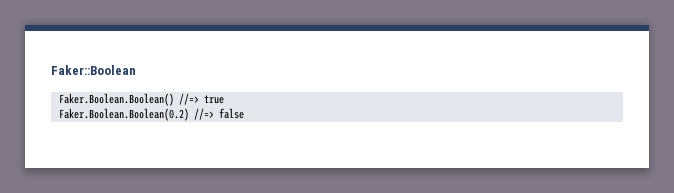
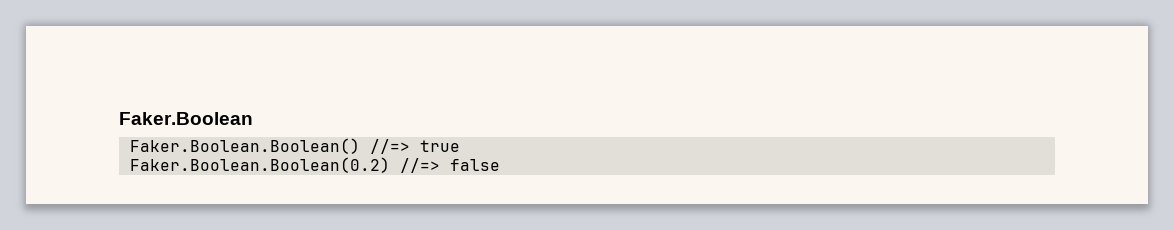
- Faker::Boolean
+ Faker.Boolean

